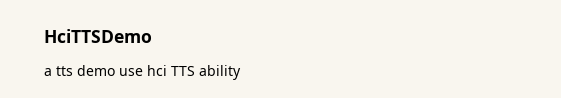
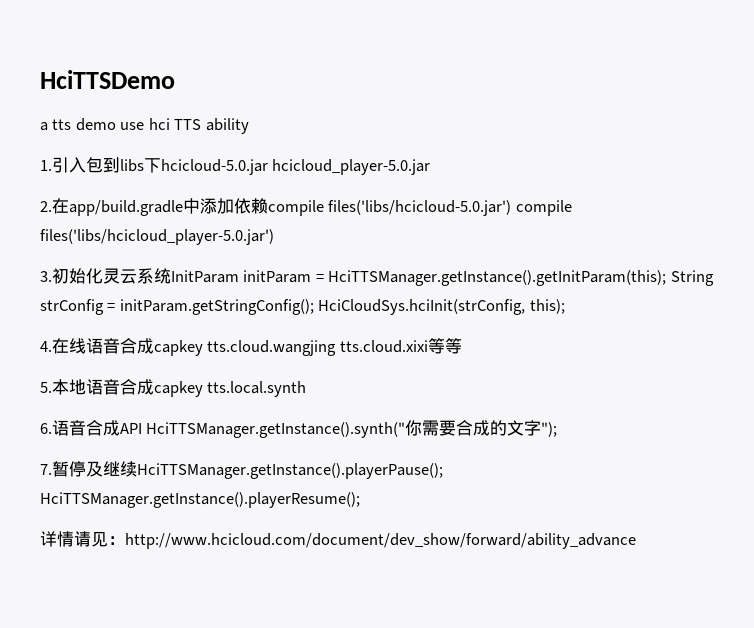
+ 1.引入包到libs下hcicloud-5.0.jar hcicloud_player-5.0.jar
+ 2.在app/build.gradle中添加依赖compile files('libs/hcicloud-5.0.jar') compile files('libs/hcicloud_player-5.0.jar')
+ 3.初始化灵云系统InitParam initParam = HciTTSManager.getInstance().getInitParam(this); String strConfig = initParam.getStringConfig(); HciCloudSys.hciInit(strConfig, this);
+ 4.在线语音合成capkey tts.cloud.wangjing tts.cloud.xixi等等
+ 5.本地语音合成capkey tts.local.synth
+ 6.语音合成API HciTTSManager.getInstance().synth("你需要合成的文字");
+ 7.暂停及继续HciTTSManager.getInstance().playerPause(); HciTTSManager.getInstance().playerResume();
+ 详情请见：http://www.hcicloud.com/document/dev_show/forward/ability_advance

